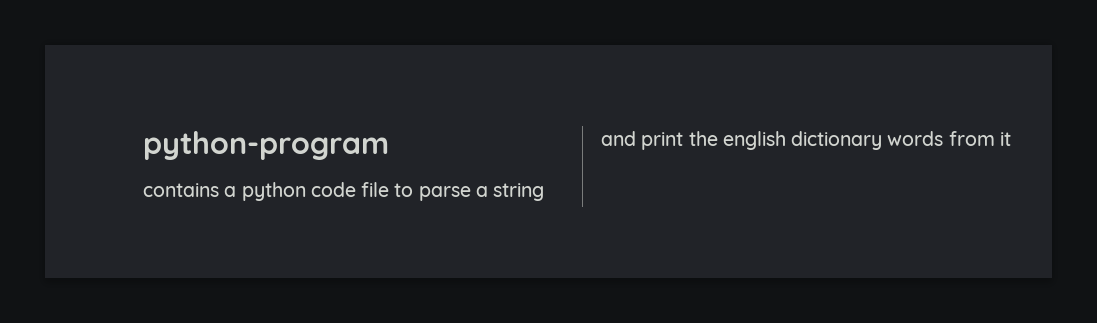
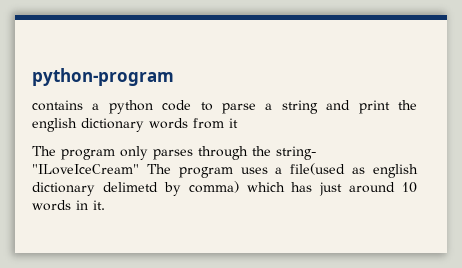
- contains a python code file to parse a string and print the english dictionary words from it
+ contains a python code to parse a string and print the english dictionary words from it
+ The program only parses through the string- "ILoveIceCream" The program uses a file(used as english dictionary delimetd by comma) which has just around 10 words in it.

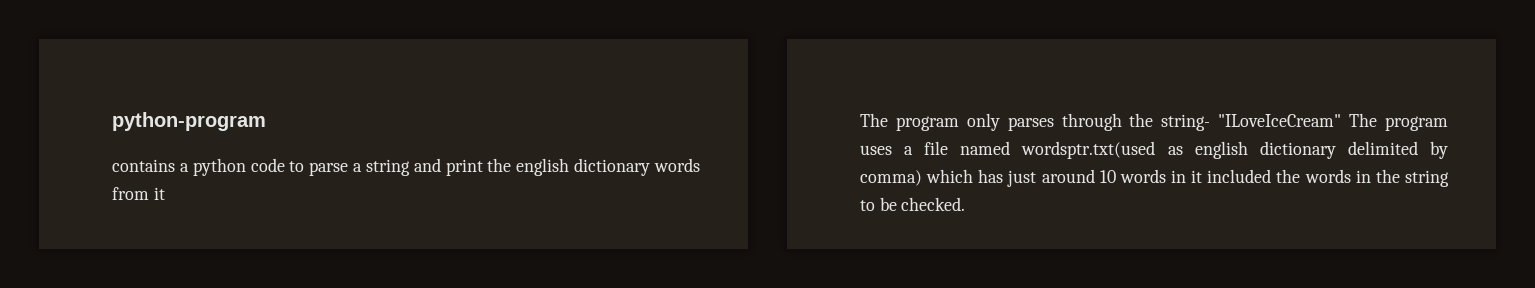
- The program only parses through the string- "ILoveIceCream" The program uses a file(used as english dictionary delimetd by comma) which has just around 10 words in it.
+ The program only parses through the string- "ILoveIceCream" The program uses a file named wordsptr.txt(used as english dictionary delimited by comma) which has just around 10 words in it included the words in the string to be checked.

